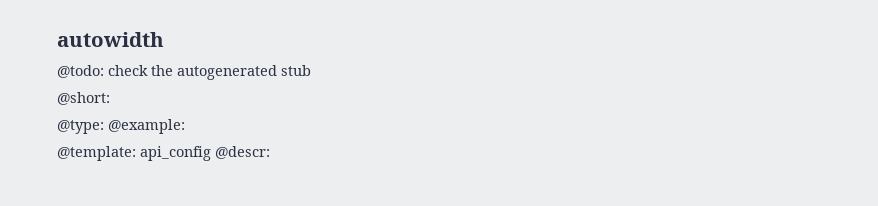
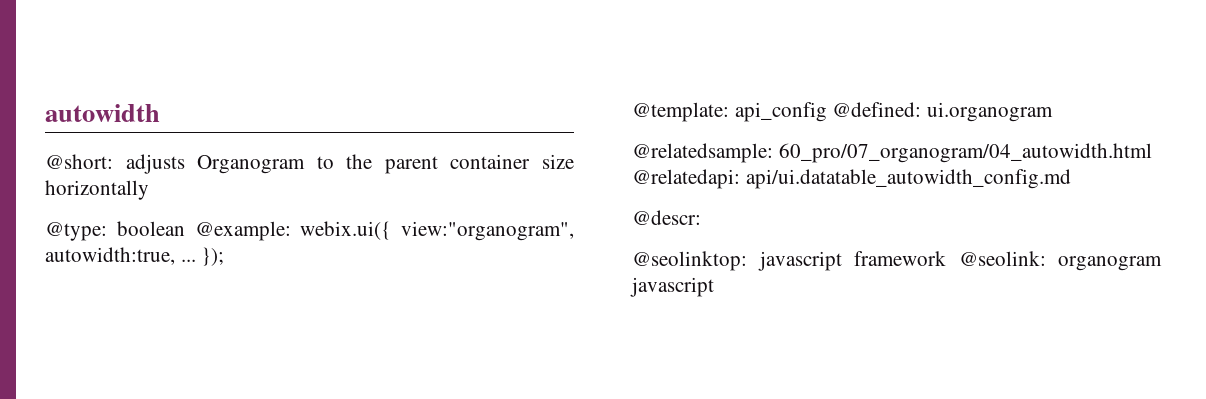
- @todo: check the autogenerated stub
- @short:
+ @short: adjusts Organogram to the parent container size horizontally
- @type: @example:
- @template: api_config @descr:
+ @type: boolean @example: webix.ui({ view:"organogram", autowidth:true, ... });
+ @template: api_config @defined: ui.organogram
+ @relatedsample: 60_pro/07_organogram/04_autowidth.html @relatedapi: api/ui.datatable_autowidth_config.md
+ @descr:
+ @seolinktop: javascript framework @seolink: organogram javascript

